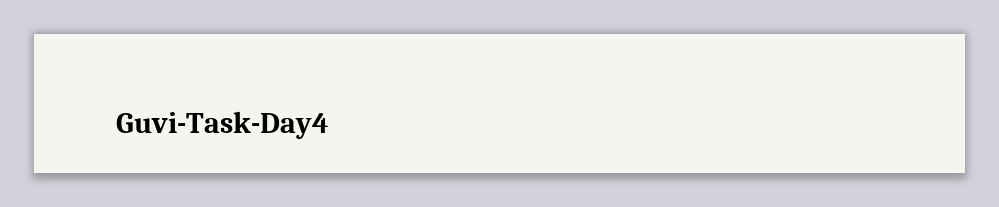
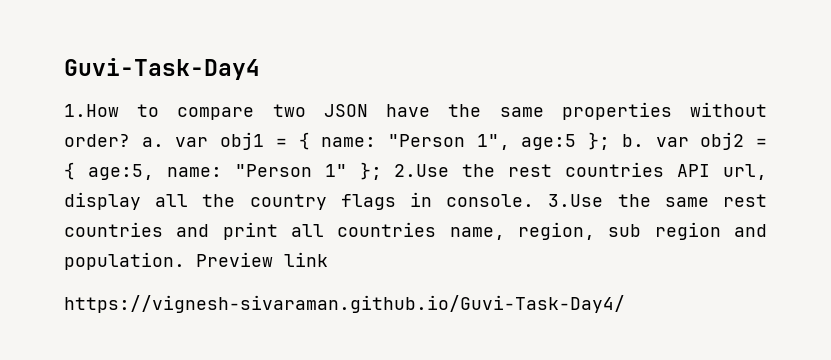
+ 1.How to compare two JSON have the same properties without order? a. var obj1 = { name: "Person 1", age:5 }; b. var obj2 = { age:5, name: "Person 1" }; 2.Use the rest countries API url, display all the country flags in console. 3.Use the same rest countries and print all countries name, region, sub region and population. Preview link
+ https://vignesh-sivaraman.github.io/Guvi-Task-Day4/

